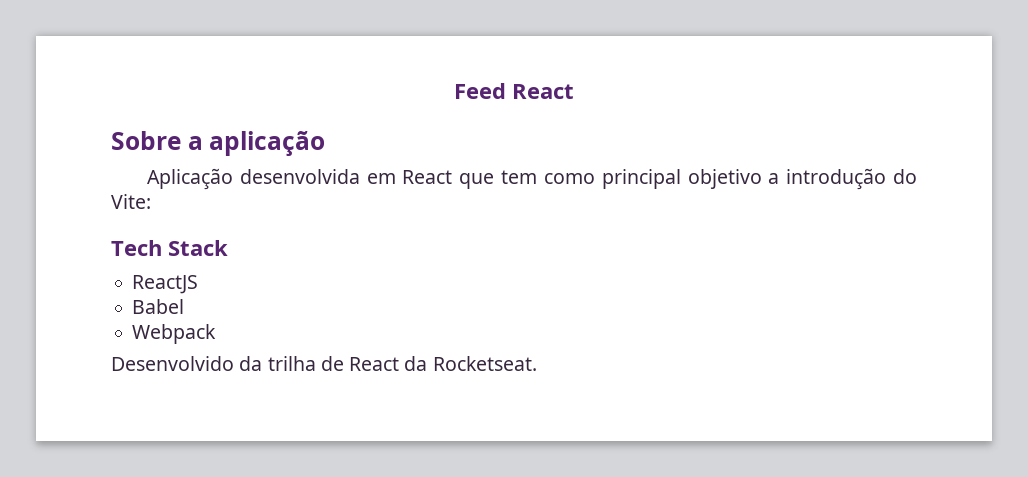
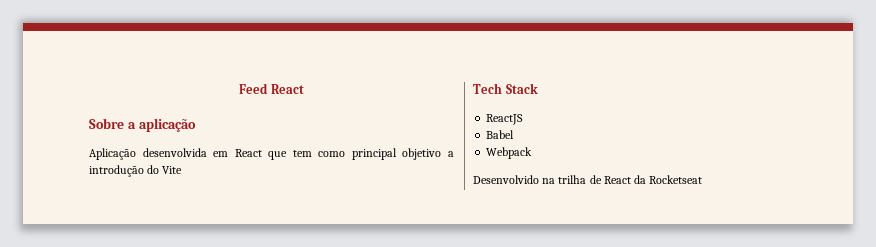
- Aplicação desenvolvida em React que tem como principal objetivo a introdução do Vite:
+ Aplicação desenvolvida em React que tem como principal objetivo a introdução do Vite
- Desenvolvido da trilha de React da Rocketseat.
+ Desenvolvido na trilha de React da Rocketseat

